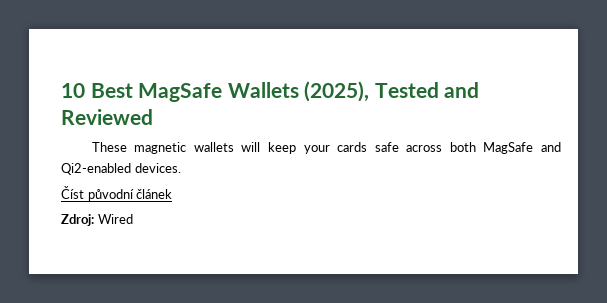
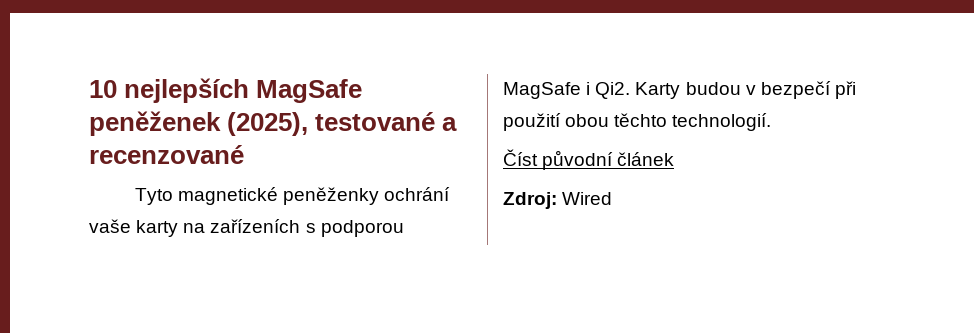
- 10 Best MagSafe Wallets (2025), Tested and Reviewed
- These magnetic wallets will keep your cards safe across both MagSafe and Qi2-enabled devices.
+ 10 nejlepších MagSafe peněženek (2025), testované a recenzované
+ Tyto magnetické peněženky ochrání vaše karty na zařízeních s podporou MagSafe i Qi2. Karty budou v bezpečí při použití obou těchto technologií.

